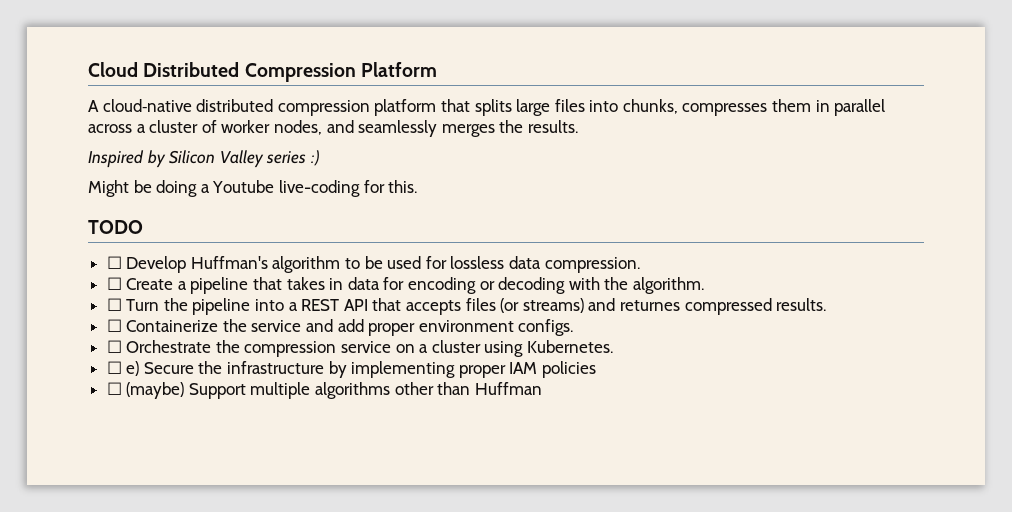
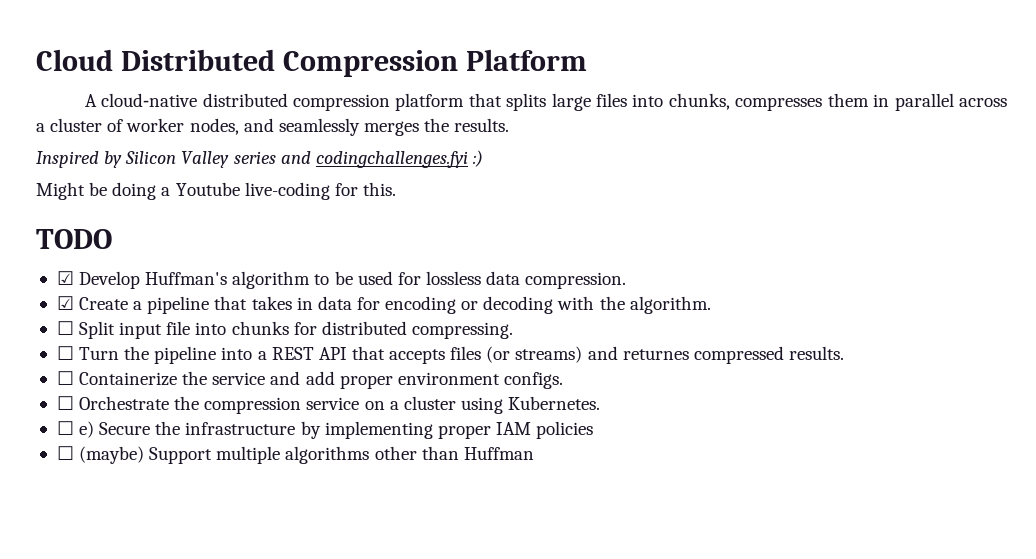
- Inspired by Silicon Valley series :)
+ Inspired by Silicon Valley series and codingchallenges.fyi :)
- ☐ Develop Huffman's algorithm to be used for lossless data compression.
+ ☑ Develop Huffman's algorithm to be used for lossless data compression.
- ☐ Create a pipeline that takes in data for encoding or decoding with the algorithm.
+ ☑ Create a pipeline that takes in data for encoding or decoding with the algorithm.
+ ☐ Split input file into chunks for distributed compressing.

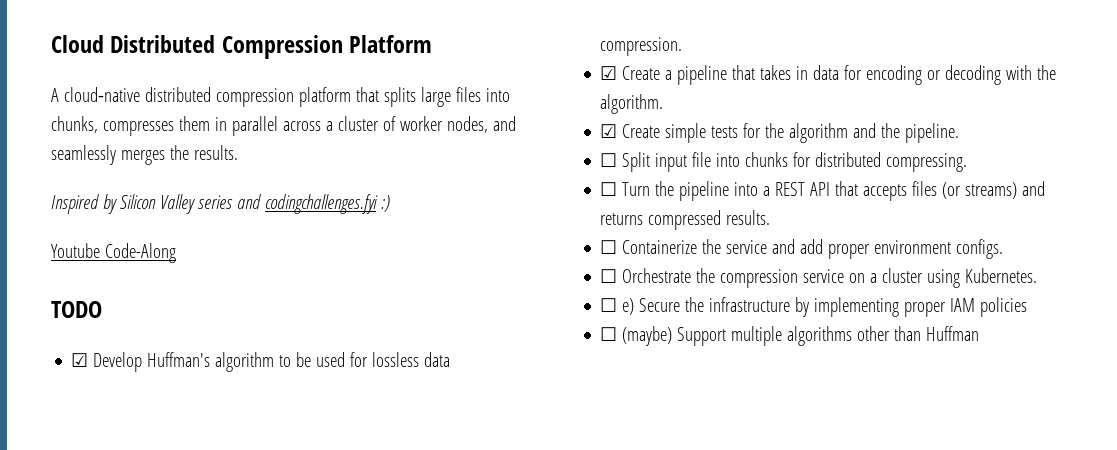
- Might be doing a Youtube live-coding for this.
+ Youtube Code-Along
+ ☑ Create simple tests for the algorithm and the pipeline.
- ☐ Turn the pipeline into a REST API that accepts files (or streams) and returnes compressed results.
+ ☐ Turn the pipeline into a REST API that accepts files (or streams) and returns compressed results.

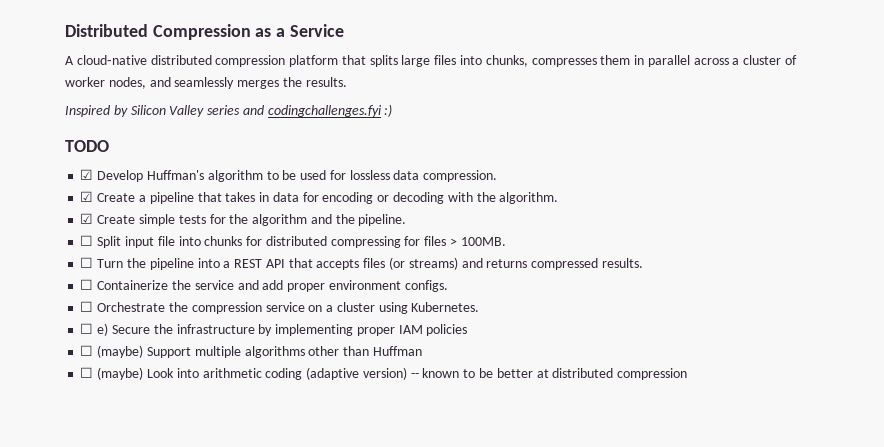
- Cloud Distributed Compression Platform
+ Distributed Compression as a Service
- Youtube Code-Along
- ☐ Split input file into chunks for distributed compressing.
+ ☐ Split input file into chunks for distributed compressing for files > 100MB.
+ ☐ (maybe) Look into arithmetic coding (adaptive version) -- known to be better at distributed compression

